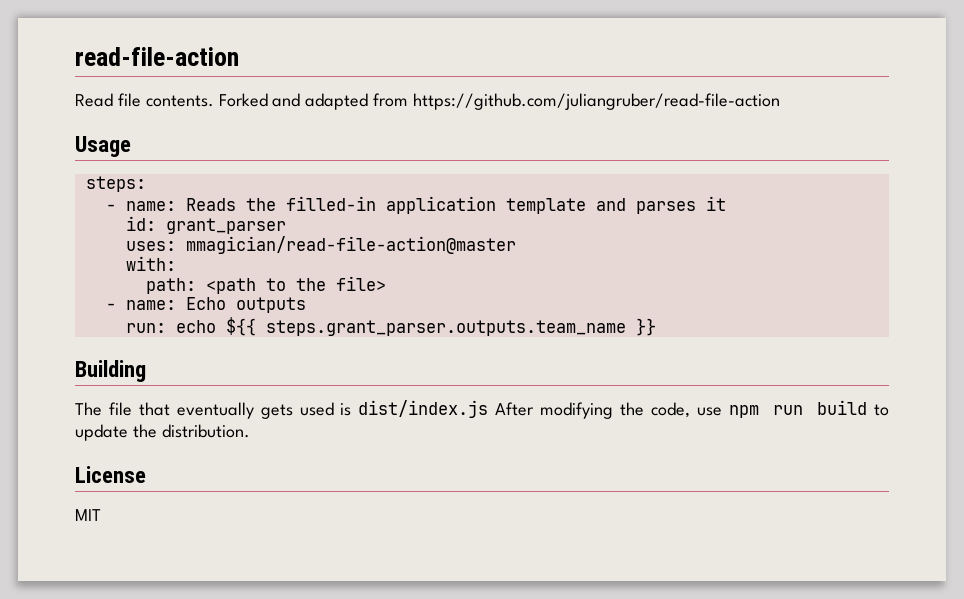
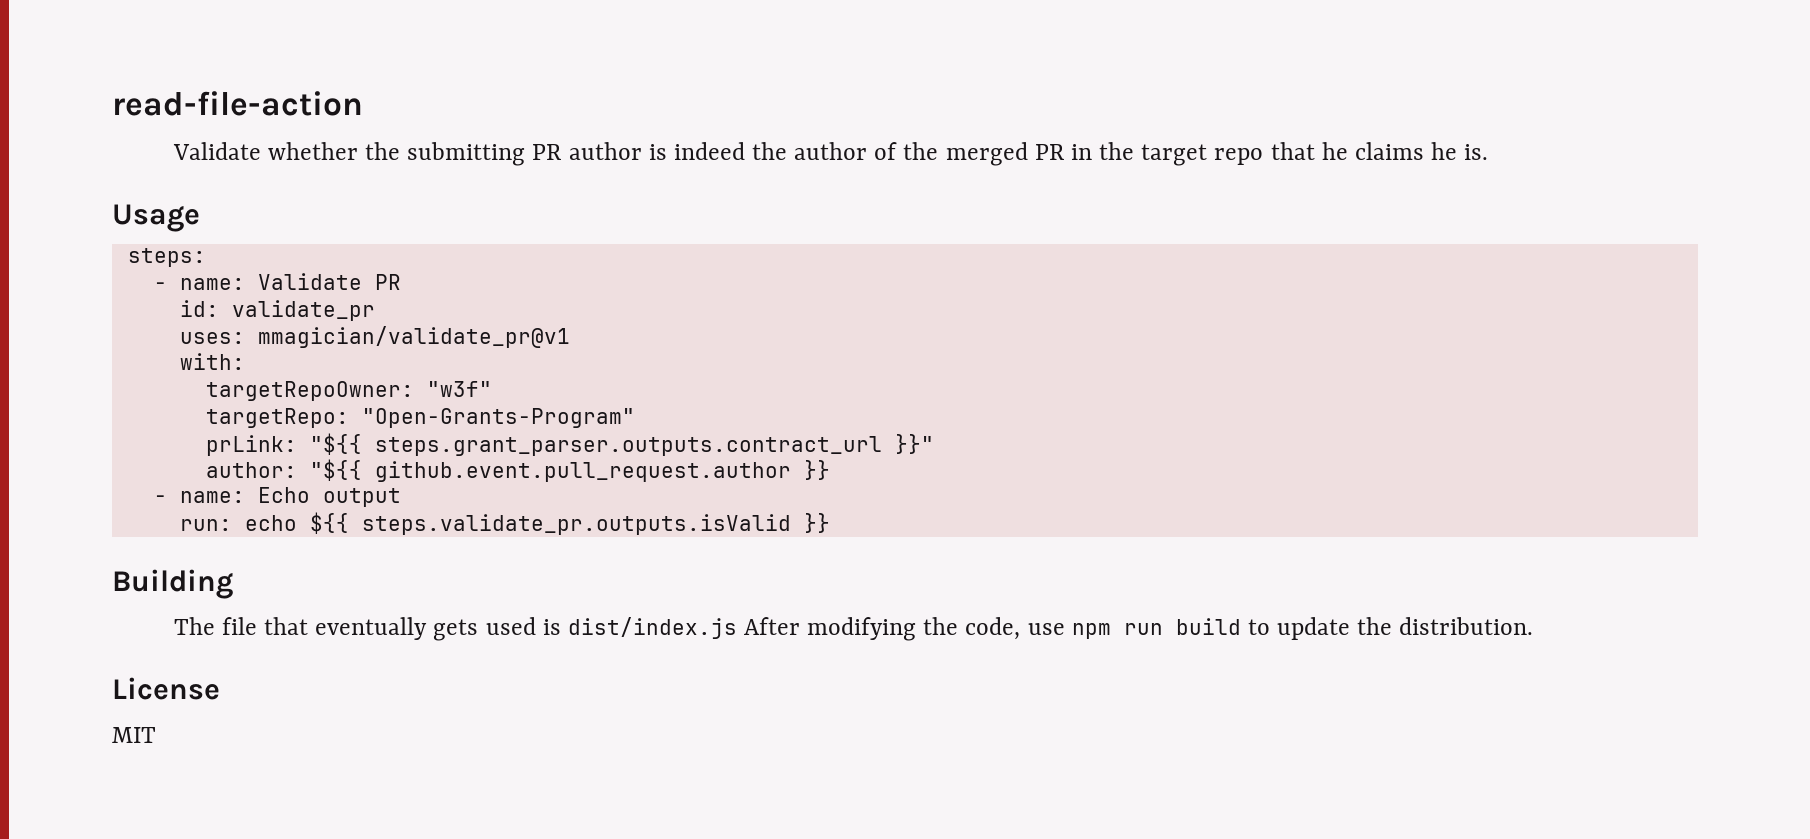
- Read file contents. Forked and adapted from https://github.com/juliangruber/read-file-action
+ Validate whether the submitting PR author is indeed the author of the merged PR in the target repo that he claims he is.
  Usage
  steps:
- - name: Reads the filled-in application template and parses it
+ - name: Validate PR
- id: grant_parser
+ id: validate_pr
- uses: mmagician/read-file-action@master
+ uses: mmagician/validate_pr@v1
- path: <path to the file>
+ targetRepoOwner: "w3f"
+ targetRepo: "Open-Grants-Program"
+ prLink: "${{ steps.grant_parser.outputs.contract_url }}"
+ author: "${{ github.event.pull_request.author }}
- - name: Echo outputs
+ - name: Echo output
- run: echo ${{ steps.grant_parser.outputs.team_name }}
+ run: echo ${{ steps.validate_pr.outputs.isValid }}

